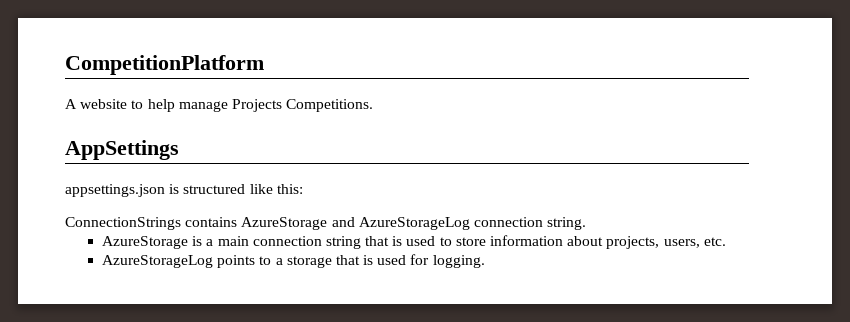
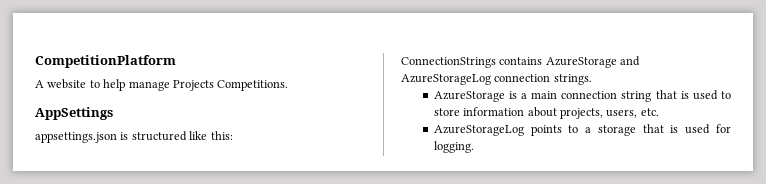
- ConnectionStrings contains AzureStorage and AzureStorageLog connection string.
+ ConnectionStrings contains AzureStorage and AzureStorageLog connection strings.

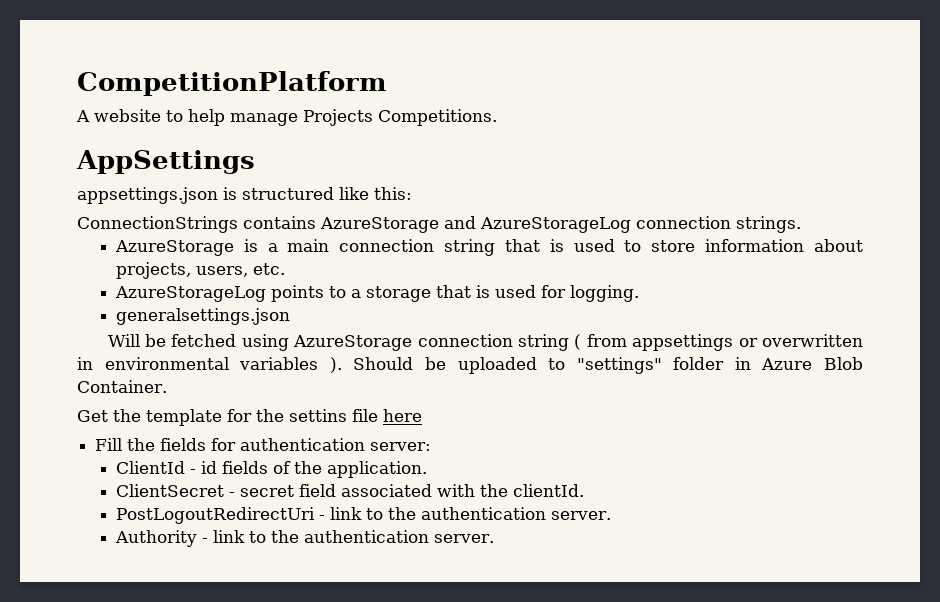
+ generalsettings.json
+ Will be fetched using AzureStorage connection string ( from appsettings or overwritten in environmental variables ). Should be uploaded to "settings" folder in Azure Blob Container.
+ Get the template for the settins file here
+ Fill the fields for authentication server:
+ ClientId - id fields of the application.
+ ClientSecret - secret field associated with the clientId.
+ PostLogoutRedirectUri - link to the authentication server.
+ Authority - link to the authentication server.

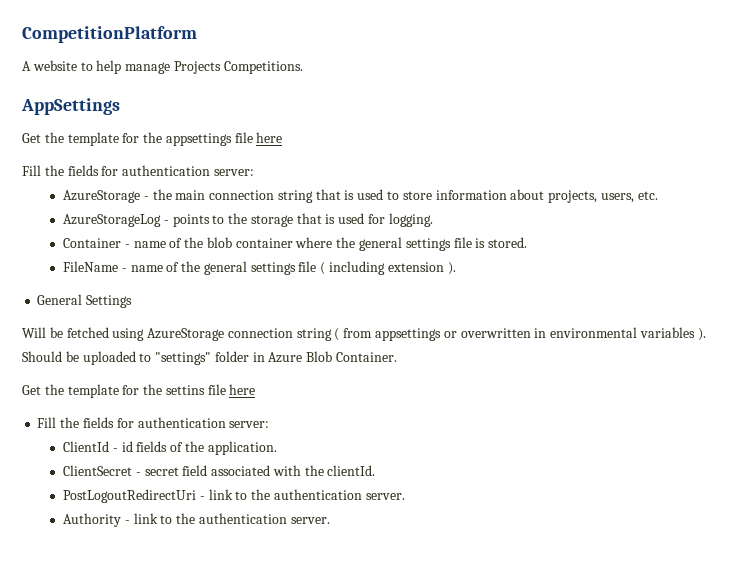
- appsettings.json is structured like this:
- ConnectionStrings contains AzureStorage and AzureStorageLog connection strings.
- AzureStorage is a main connection string that is used to store information about projects, users, etc.
+ Get the template for the appsettings file here
+ Fill the fields for authentication server:
+ AzureStorage - the main connection string that is used to store information about projects, users, etc.
- AzureStorageLog points to a storage that is used for logging.
+ AzureStorageLog - points to the storage that is used for logging.
- generalsettings.json
+ Container - name of the blob container where the general settings file is stored.
+ FileName - name of the general settings file ( including extension ).
+ General Settings

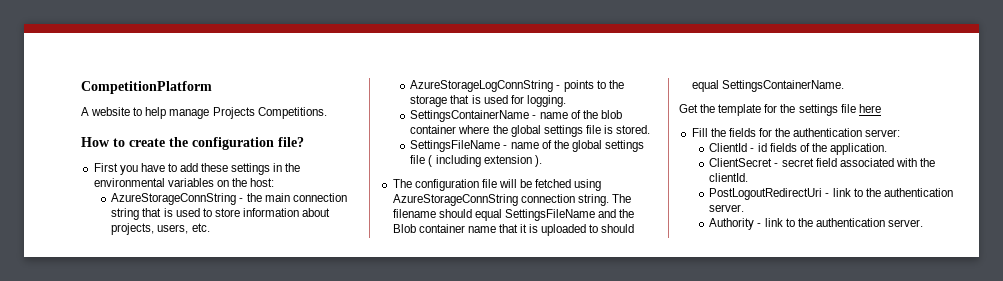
- AppSettings
- Get the template for the appsettings file here
- Fill the fields for authentication server:
- AzureStorage - the main connection string that is used to store information about projects, users, etc.
+ How to create the configuration file?
+ First you have to add these settings in the environmental variables on the host:
+ AzureStorageConnString - the main connection string that is used to store information about projects, users, etc.
- AzureStorageLog - points to the storage that is used for logging.
+ AzureStorageLogConnString - points to the storage that is used for logging.
- Container - name of the blob container where the general settings file is stored.
+ SettingsContainerName - name of the blob container where the global settings file is stored.
- FileName - name of the general settings file ( including extension ).
+ SettingsFileName - name of the global settings file ( including extension ).
- General Settings
- Will be fetched using AzureStorage connection string ( from appsettings or overwritten in environmental variables ). Should be uploaded to "settings" folder in Azure Blob Container.
- Get the template for the settins file here
- Fill the fields for authentication server:
+ The configuration file will be fetched using AzureStorageConnString connection string. The filename should equal SettingsFileName and the Blob container name that it is uploaded to should equal SettingsContainerName.
+ Get the template for the settings file here
+ Fill the fields for the authentication server:

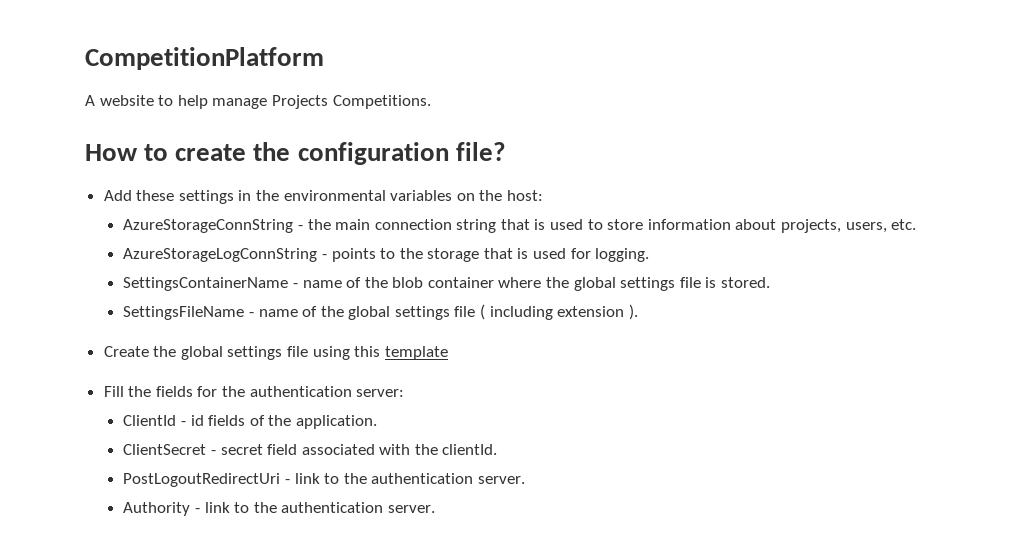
- First you have to add these settings in the environmental variables on the host:
+ Add these settings in the environmental variables on the host:
- The configuration file will be fetched using AzureStorageConnString connection string. The filename should equal SettingsFileName and the Blob container name that it is uploaded to should equal SettingsContainerName.
- Get the template for the settings file here
+ Create the global settings file using this template

